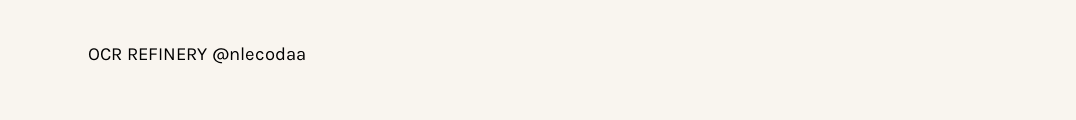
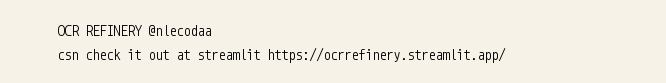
+ csn check it out at streamlit https://ocrrefinery.streamlit.app/

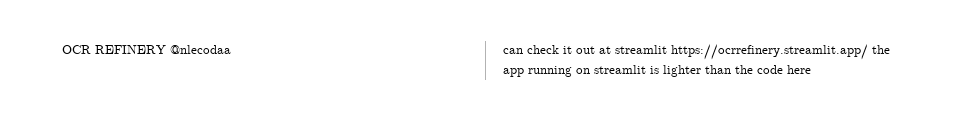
- csn check it out at streamlit https://ocrrefinery.streamlit.app/
+ can check it out at streamlit https://ocrrefinery.streamlit.app/ the app running on streamlit is lighter than the code here

